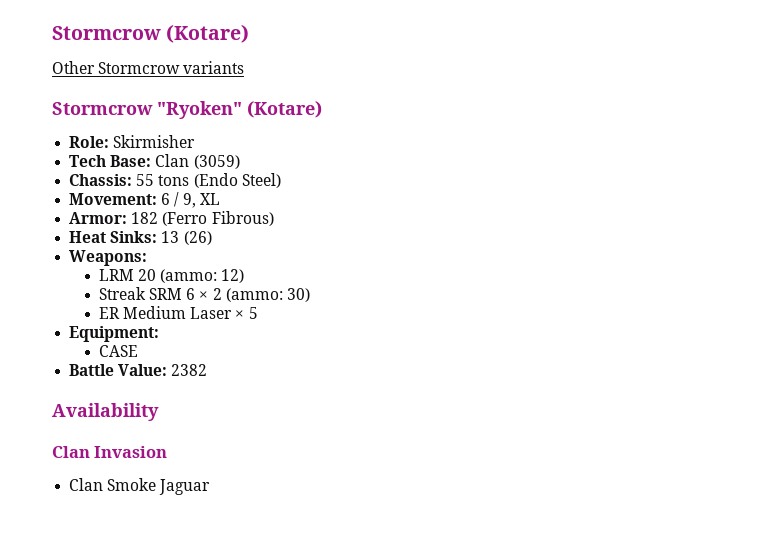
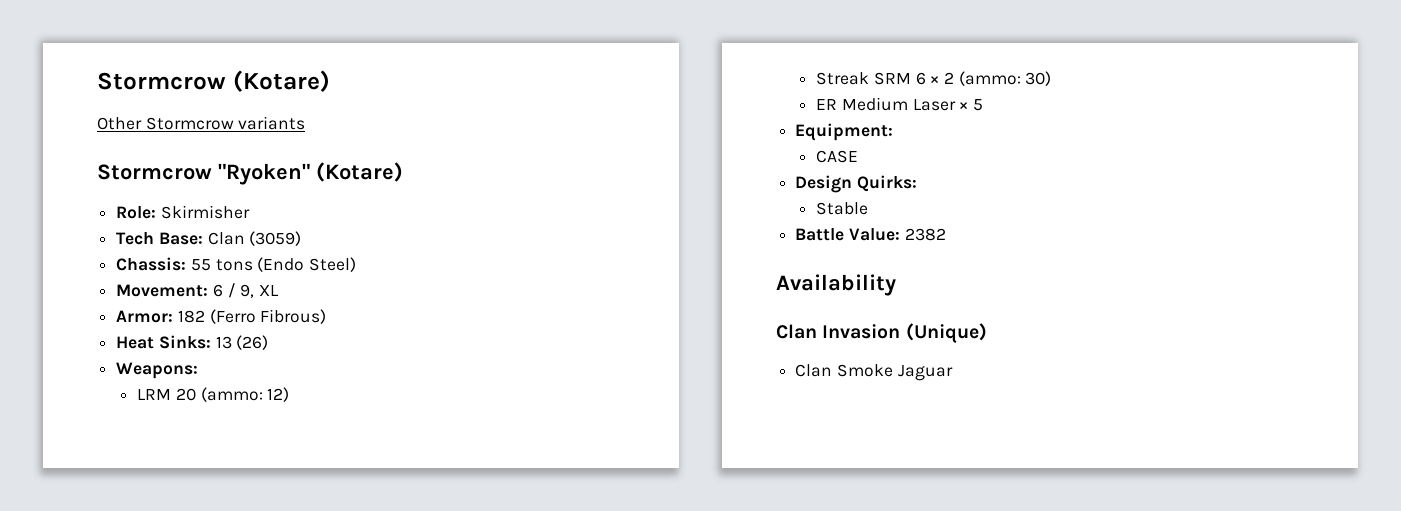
+ Design Quirks:
+ Stable
- Clan Invasion
+ Clan Invasion (Unique)

